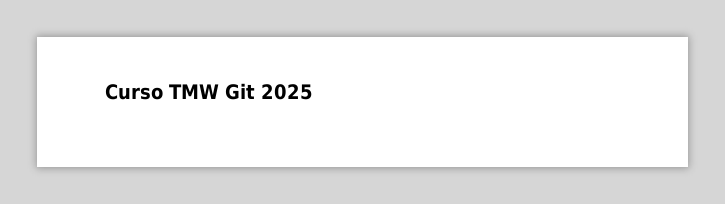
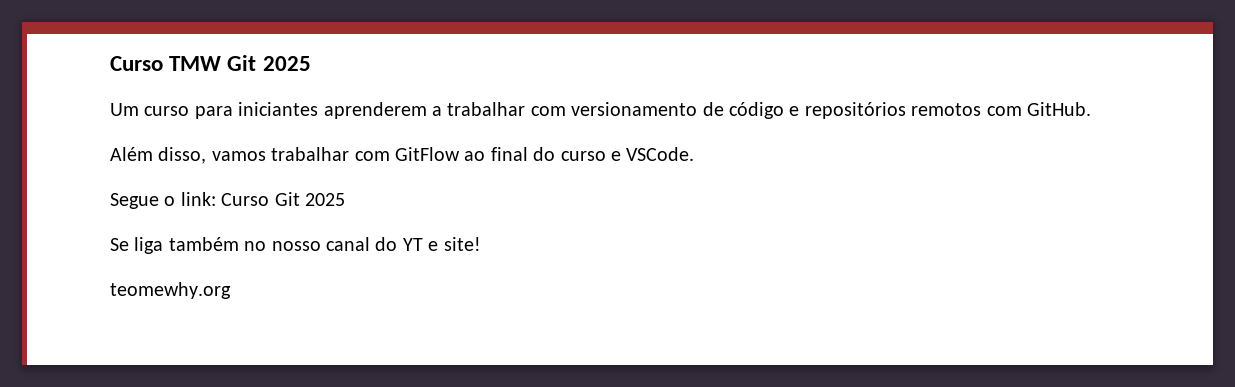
+ Um curso para iniciantes aprenderem a trabalhar com versionamento de código e repositórios remotos com GitHub.
+ Além disso, vamos trabalhar com GitFlow ao final do curso e VSCode.
+ Segue o link: Curso Git 2025
+ Se liga também no nosso canal do YT e site!
+ teomewhy.org

